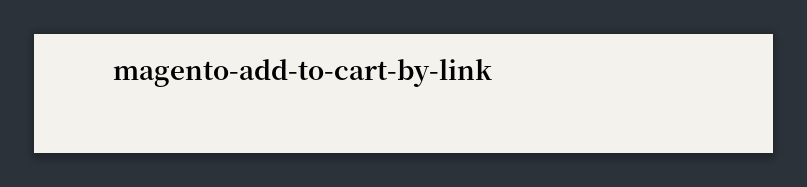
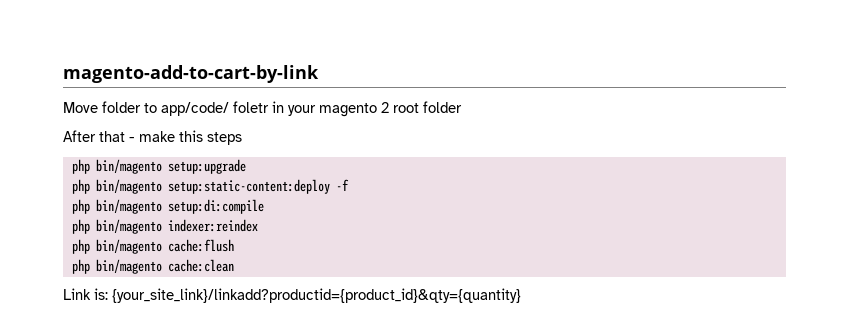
+ Move folder to app/code/ foletr in your magento 2 root folder
+ After that - make this steps
+ php bin/magento setup:upgrade
+ php bin/magento setup:static-content:deploy -f
+ php bin/magento setup:di:compile
+ php bin/magento indexer:reindex
+ php bin/magento cache:flush
+ php bin/magento cache:clean
+ Link is: {your_site_link}/linkadd?productid={product_id}&qty={quantity}

